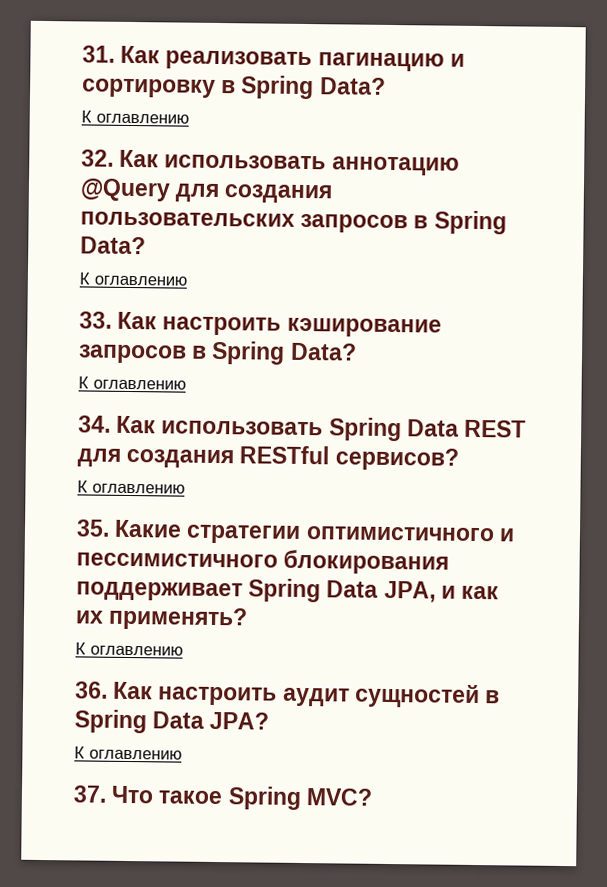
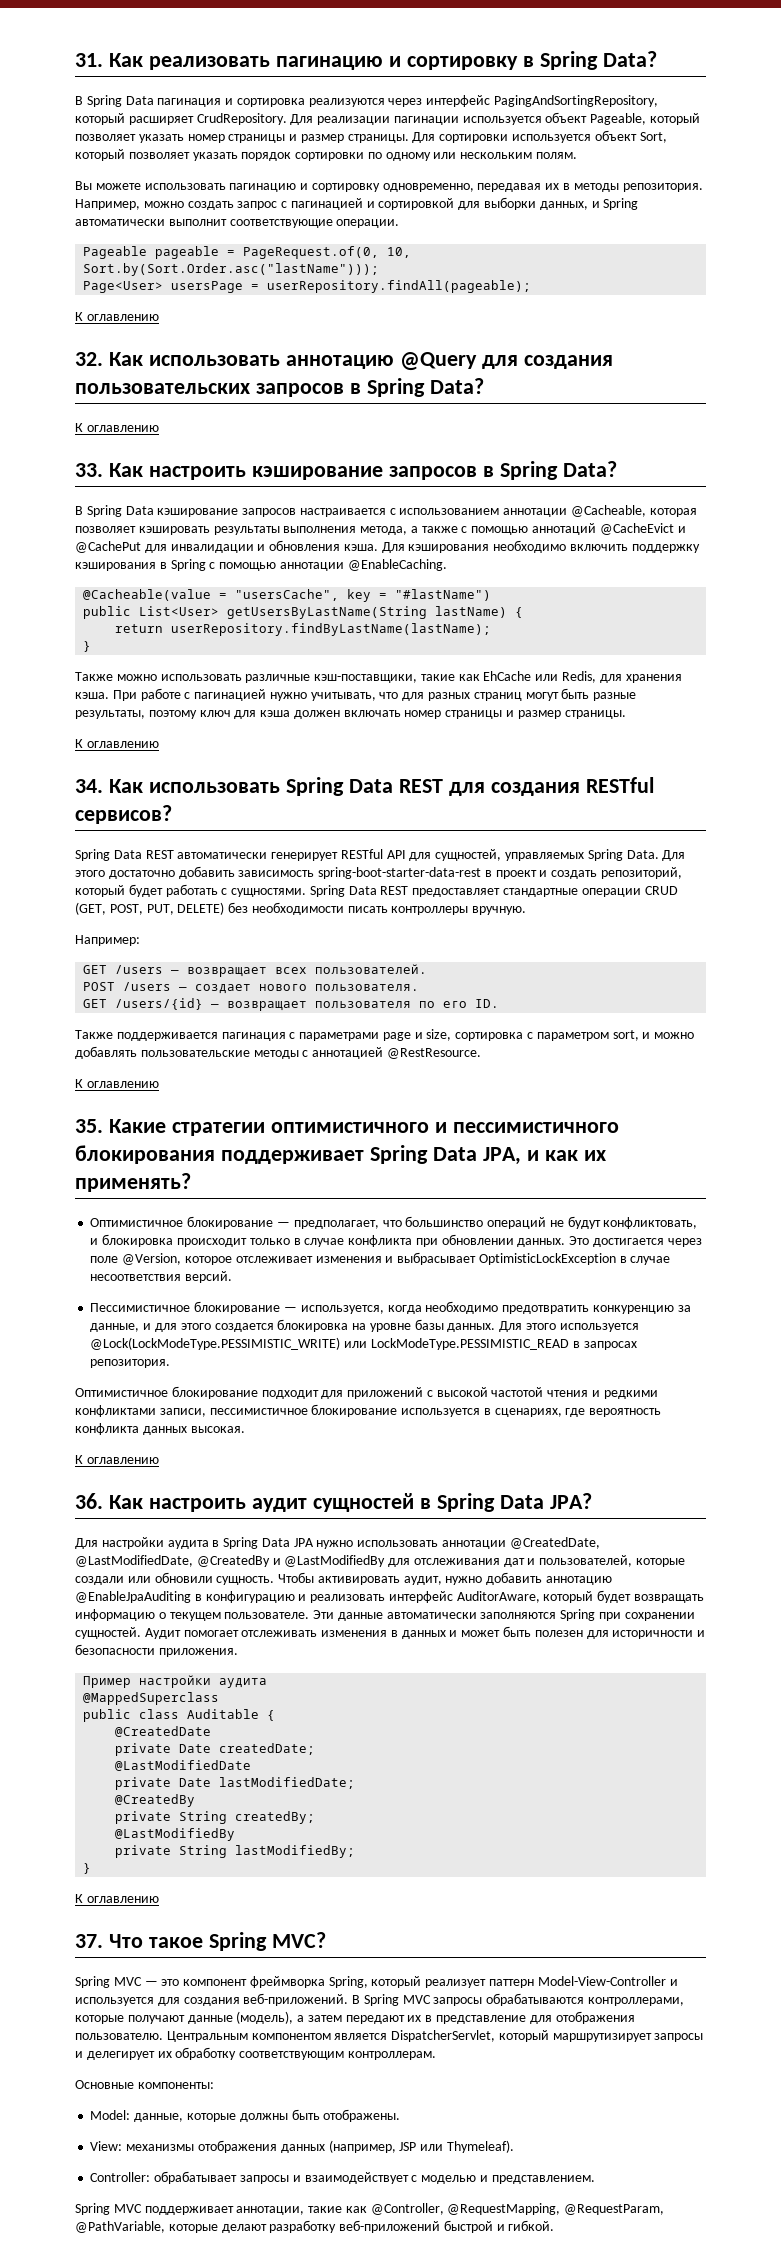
+ В Spring Data пагинация и сортировка реализуются через интерфейс PagingAndSortingRepository, который расширяет CrudRepository. Для реализации пагинации используется объект Pageable, который позволяет указать номер страницы и размер страницы. Для сортировки используется объект Sort, который позволяет указать порядок сортировки по одному или нескольким полям.
+ Вы можете использовать пагинацию и сортировку одновременно, передавая их в методы репозитория. Например, можно создать запрос с пагинацией и сортировкой для выборки данных, и Spring автоматически выполнит соответствующие операции.
+ Pageable pageable = PageRequest.of(0, 10, Sort.by(Sort.Order.asc("lastName")));
+ Page<User> usersPage = userRepository.findAll(pageable);
+ В Spring Data кэширование запросов настраивается с использованием аннотации @Cacheable, которая позволяет кэшировать результаты выполнения метода, а также с помощью аннотаций @CacheEvict и @CachePut для инвалидации и обновления кэша. Для кэширования необходимо включить поддержку кэширования в Spring с помощью аннотации @EnableCaching.
+ @Cacheable(value = "usersCache", key = "#lastName")
+ public List<User> getUsersByLastName(String lastName) {
+ return userRepository.findByLastName(lastName);
+ }
+ Также можно использовать различные кэш-поставщики, такие как EhCache или Redis, для хранения кэша. При работе с пагинацией нужно учитывать, что для разных страниц могут быть разные результаты, поэтому ключ для кэша должен включать номер страницы и размер страницы.
+ Spring Data REST автоматически генерирует RESTful API для сущностей, управляемых Spring Data. Для этого достаточно добавить зависимость spring-boot-starter-data-rest в проект и создать репозиторий, который будет работать с сущностями. Spring Data REST предоставляет стандартные операции CRUD (GET, POST, PUT, DELETE) без необходимости писать контроллеры вручную.
+ Например:
+ GET /users — возвращает всех пользователей.
+ POST /users — создает нового пользователя.
+ GET /users/{id} — возвращает пользователя по его ID.
+ Также поддерживается пагинация с параметрами page и size, сортировка с параметром sort, и можно добавлять пользовательские методы с аннотацией @RestResource.
+ Оптимистичное блокирование — предполагает, что большинство операций не будут конфликтовать, и блокировка происходит только в случае конфликта при обновлении данных. Это достигается через поле @Version, которое отслеживает изменения и выбрасывает OptimisticLockException в случае несоответствия версий.
+ Пессимистичное блокирование — используется, когда необходимо предотвратить конкуренцию за данные, и для этого создается блокировка на уровне базы данных. Для этого используется @Lock(LockModeType.PESSIMISTIC_WRITE) или LockModeType.PESSIMISTIC_READ в запросах репозитория.
+ Оптимистичное блокирование подходит для приложений с высокой частотой чтения и редкими конфликтами записи, пессимистичное блокирование используется в сценариях, где вероятность конфликта данных высокая.
+ Для настройки аудита в Spring Data JPA нужно использовать аннотации @CreatedDate, @LastModifiedDate, @CreatedBy и @LastModifiedBy для отслеживания дат и пользователей, которые создали или обновили сущность. Чтобы активировать аудит, нужно добавить аннотацию @EnableJpaAuditing в конфигурацию и реализовать интерфейс AuditorAware, который будет возвращать информацию о текущем пользователе. Эти данные автоматически заполняются Spring при сохранении сущностей. Аудит помогает отслеживать изменения в данных и может быть полезен для историчности и безопасности приложения.
+ Пример настройки аудита
+ @MappedSuperclass
+ public class Auditable {
+ @CreatedDate
+ private Date createdDate;
+ @LastModifiedDate
+ private Date lastModifiedDate;
+ @CreatedBy
+ private String createdBy;
+ @LastModifiedBy
+ private String lastModifiedBy;
+ }
+ Spring MVC — это компонент фреймворка Spring, который реализует паттерн Model-View-Controller и используется для создания веб-приложений. В Spring MVC запросы обрабатываются контроллерами, которые получают данные (модель), а затем передают их в представление для отображения пользователю. Центральным компонентом является DispatcherServlet, который маршрутизирует запросы и делегирует их обработку соответствующим контроллерам.
+ Основные компоненты:
+ Model: данные, которые должны быть отображены.
+ View: механизмы отображения данных (например, JSP или Thymeleaf).
+ Controller: обрабатывает запросы и взаимодействует с моделью и представлением.
+ Spring MVC поддерживает аннотации, такие как @Controller, @RequestMapping, @RequestParam, @PathVariable, которые делают разработку веб-приложений быстрой и гибкой.

